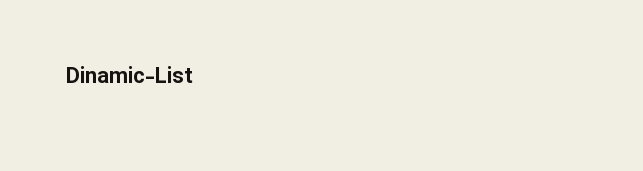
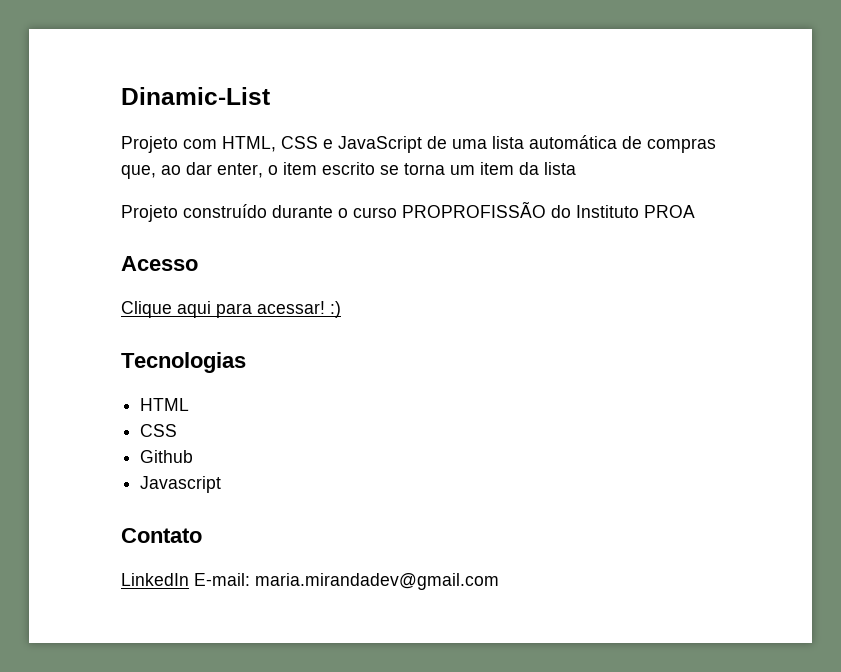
+ Projeto com HTML, CSS e JavaScript de uma lista automática de compras que, ao dar enter, o item escrito se torna um item da lista
+ Projeto construído durante o curso PROPROFISSÃO do Instituto PROA
+ Acesso
+ Clique aqui para acessar! :)
+ Tecnologias
+ HTML
+ CSS
+ Github
+ Javascript
+ Contato
+ LinkedIn E-mail: maria.mirandadev@gmail.com

